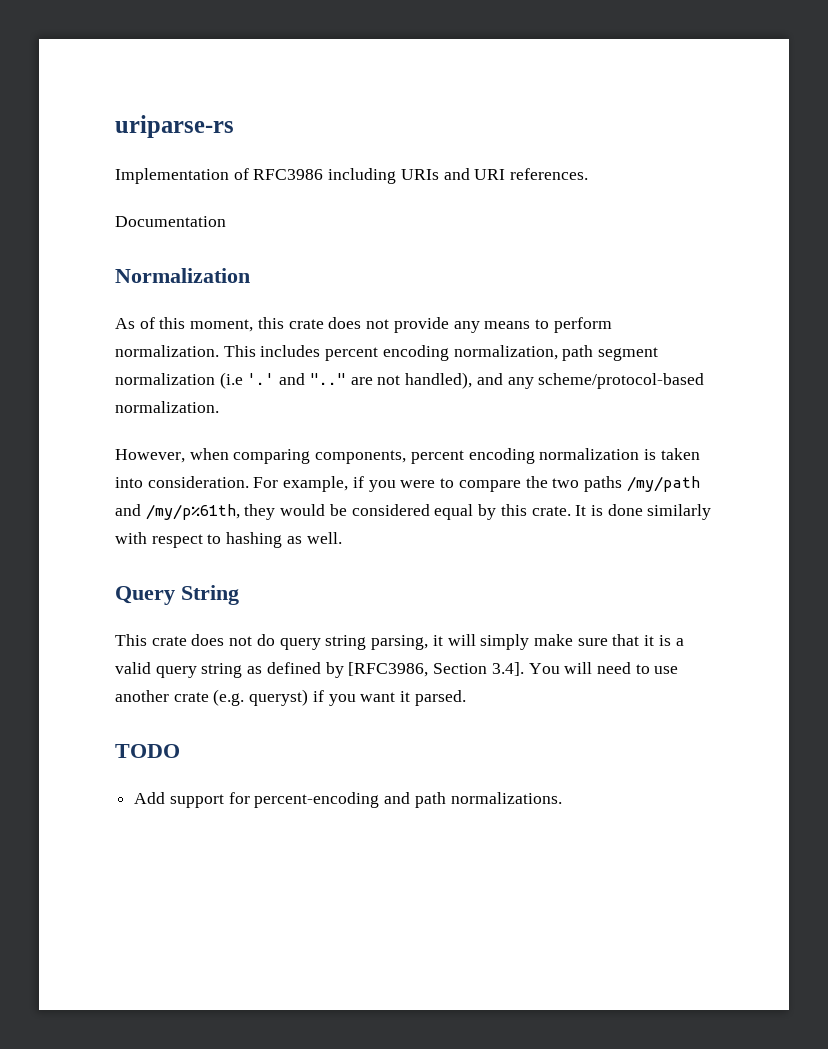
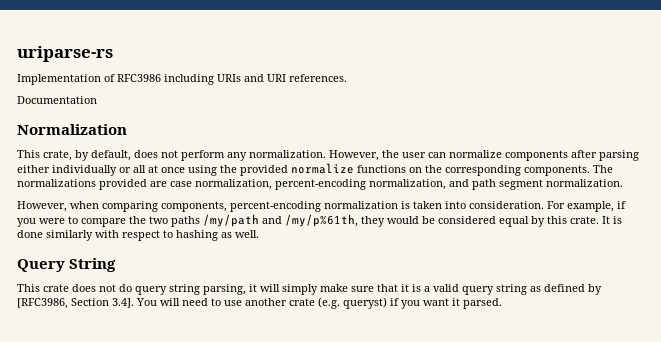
- As of this moment, this crate does not provide any means to perform normalization. This includes percent encoding normalization, path segment normalization (i.e '.' and ".." are not handled), and any scheme/protocol-based normalization.
+ This crate, by default, does not perform any normalization. However, the user can normalize components after parsing either individually or all at once using the provided normalize functions on the corresponding components. The normalizations provided are case normalization, percent-encoding normalization, and path segment normalization.
- However, when comparing components, percent encoding normalization is taken into consideration.
+ However, when comparing components, percent-encoding normalization is taken into consideration.
- TODO
- Add support for percent-encoding and path normalizations.

